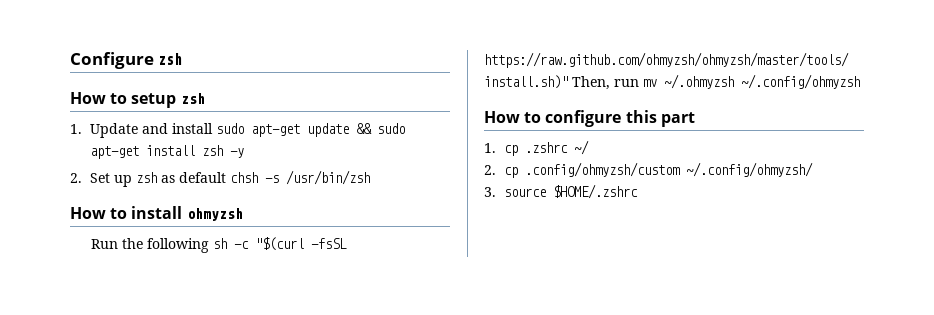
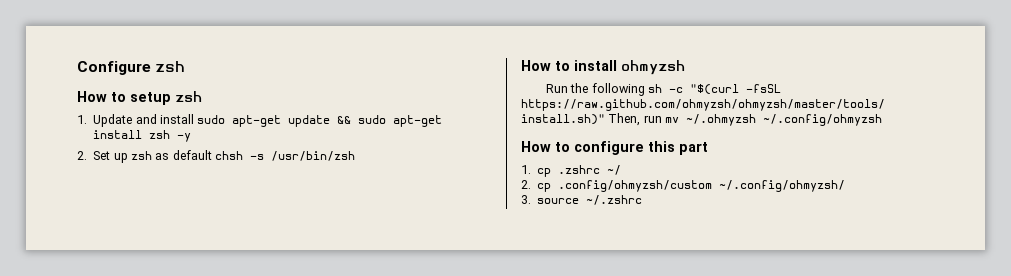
- 3. source $HOME/.zshrc
+ 3. source ~/.zshrc

